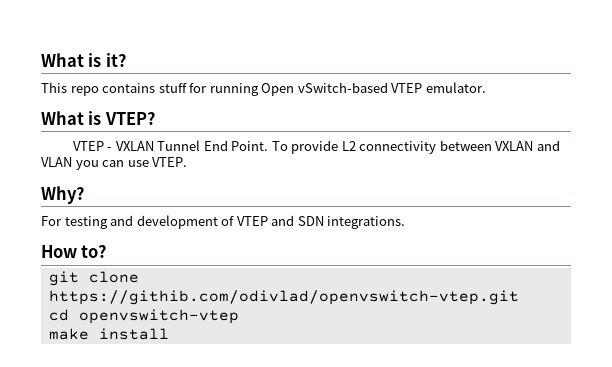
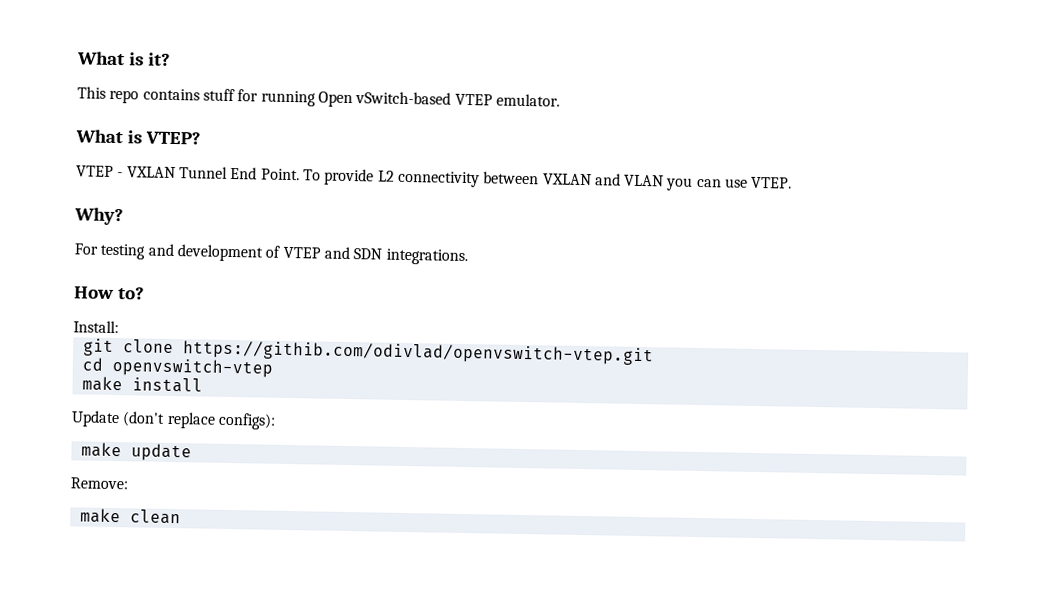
+ Install:
+ Update (don't replace configs):
+ make update
+ Remove:
+ make clean

